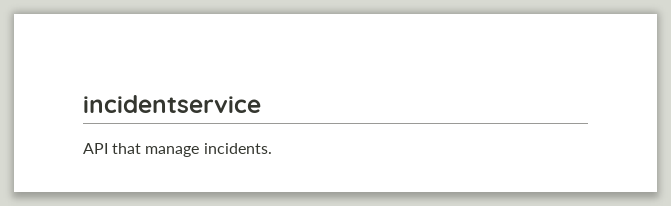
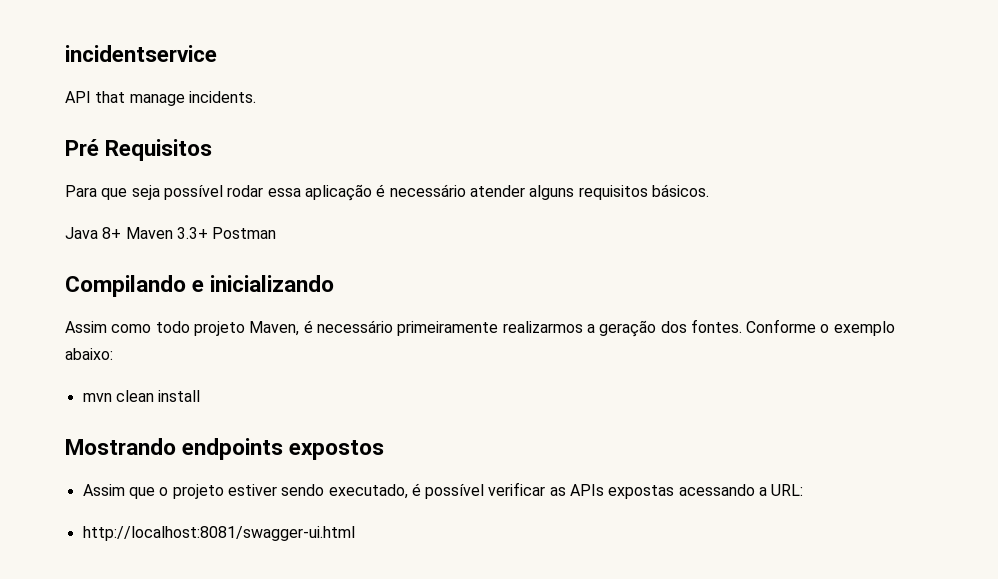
+ Pré Requisitos
+ Para que seja possível rodar essa aplicação é necessário atender alguns requisitos básicos.
+ Java 8+ Maven 3.3+ Postman
+ Compilando e inicializando
+ Assim como todo projeto Maven, é necessário primeiramente realizarmos a geração dos fontes. Conforme o exemplo abaixo:
+ mvn clean install
+ Mostrando endpoints expostos
+ Assim que o projeto estiver sendo executado, é possível verificar as APIs expostas acessando a URL:
+ http://localhost:8081/swagger-ui.html

